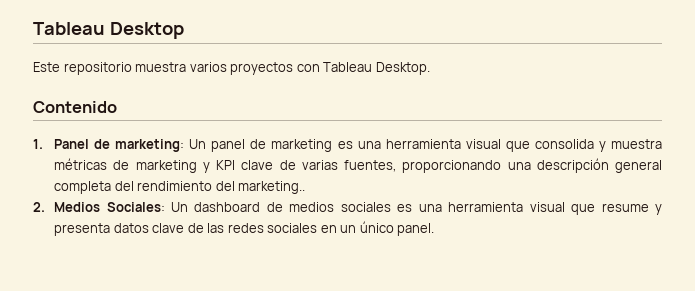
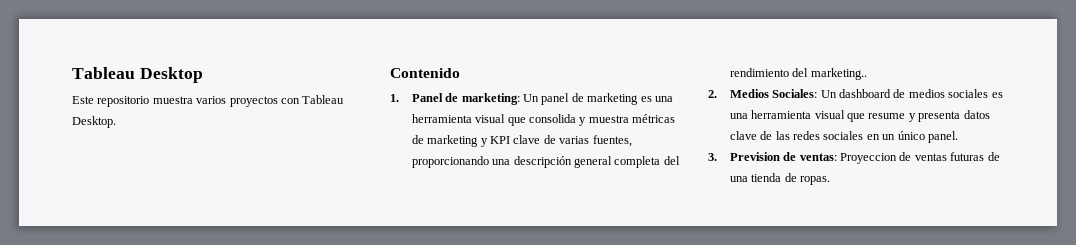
+ 3. Prevision de ventas: Proyeccion de ventas futuras de una tienda de ropas.

